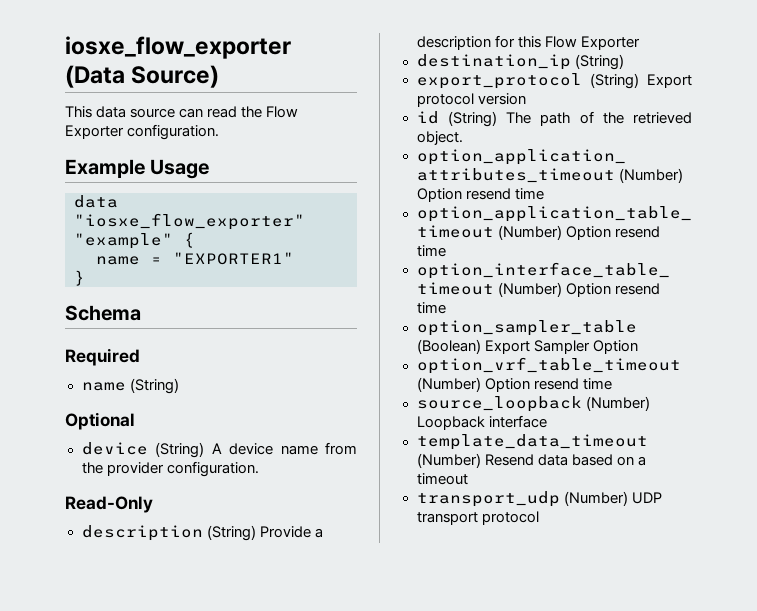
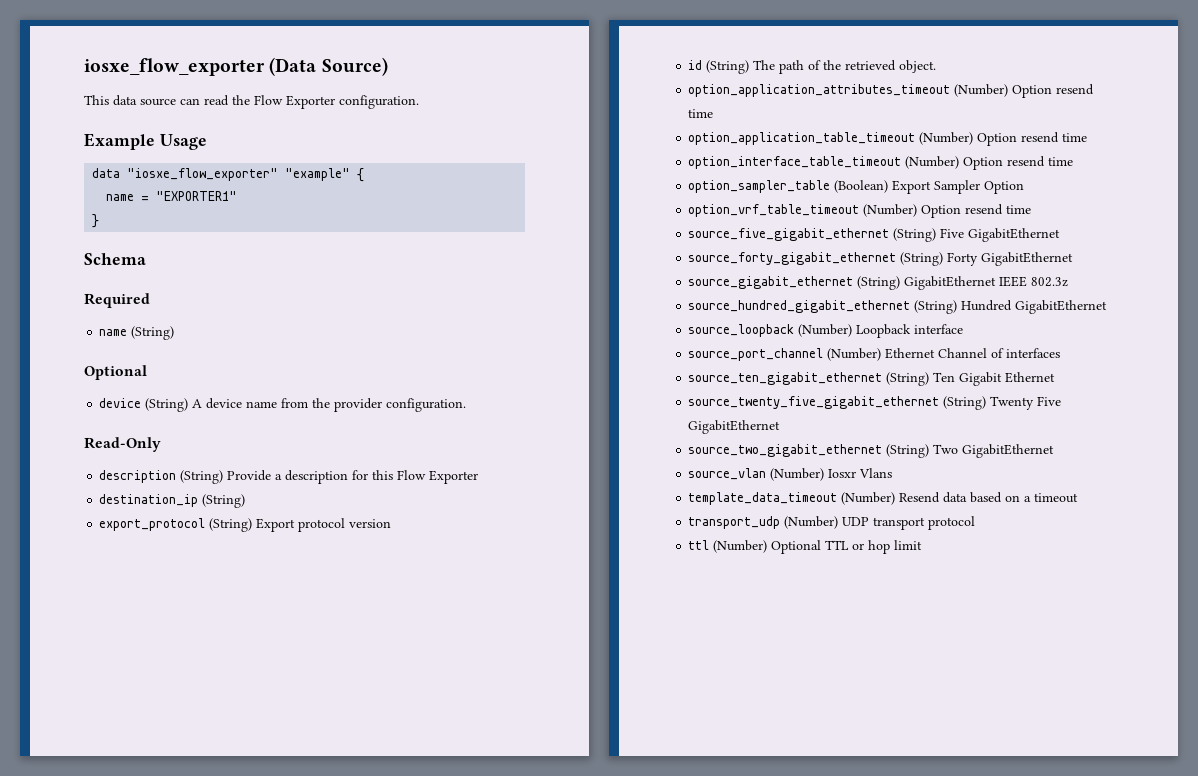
+ source_five_gigabit_ethernet (String) Five GigabitEthernet
+ source_forty_gigabit_ethernet (String) Forty GigabitEthernet
+ source_gigabit_ethernet (String) GigabitEthernet IEEE 802.3z
+ source_hundred_gigabit_ethernet (String) Hundred GigabitEthernet
  source_loopback (Number) Loopback interface
+ source_port_channel (Number) Ethernet Channel of interfaces
+ source_ten_gigabit_ethernet (String) Ten Gigabit Ethernet
+ source_twenty_five_gigabit_ethernet (String) Twenty Five GigabitEthernet
+ source_two_gigabit_ethernet (String) Two GigabitEthernet
+ source_vlan (Number) Iosxr Vlans
+ ttl (Number) Optional TTL or hop limit

